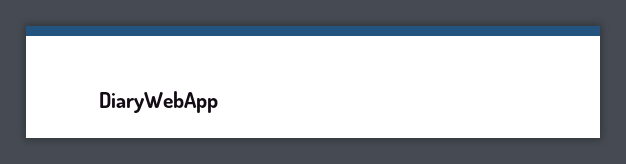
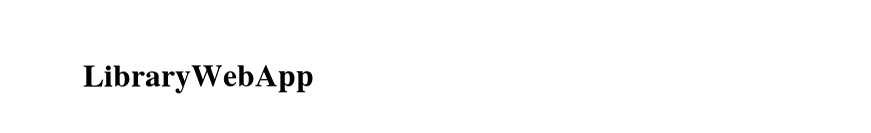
- DiaryWebApp
+ LibraryWebApp

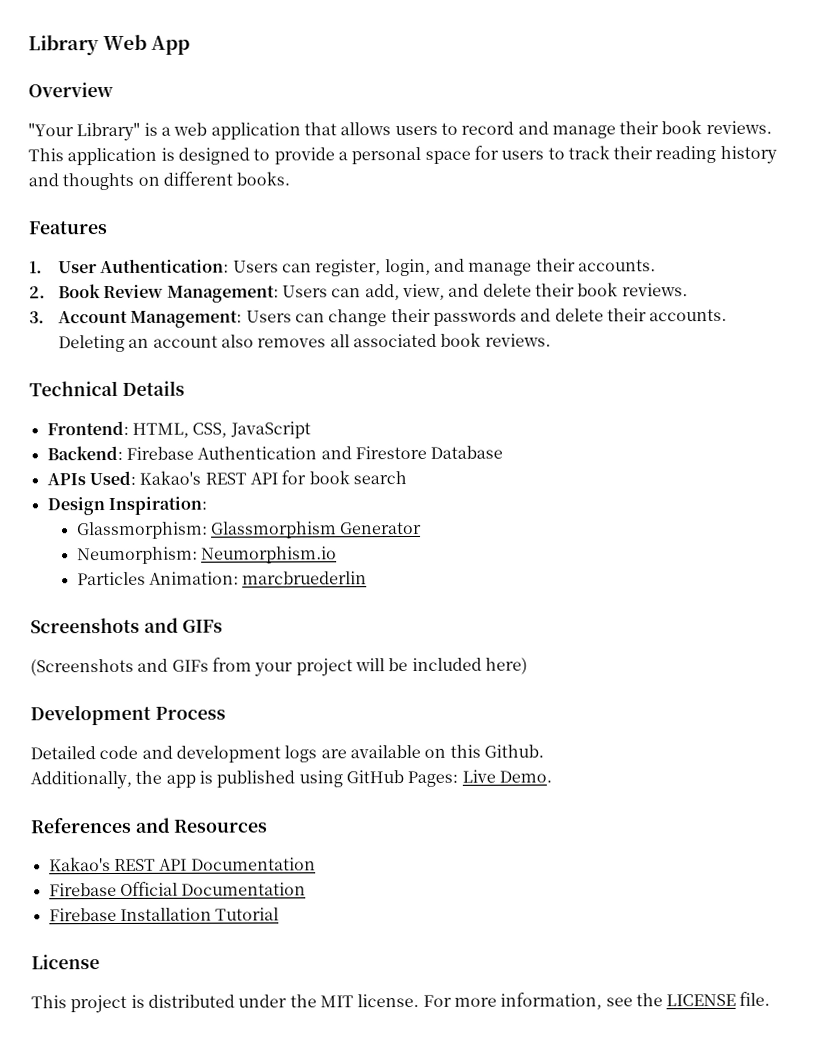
- LibraryWebApp
+ Library Web App
+ Overview
+ "Your Library" is a web application that allows users to record and manage their book reviews. This application is designed to provide a personal space for users to track their reading history and thoughts on different books.
+ Features
+ 1. User Authentication: Users can register, login, and manage their accounts.
+ 2. Book Review Management: Users can add, view, and delete their book reviews.
+ 3. Account Management: Users can change their passwords and delete their accounts. Deleting an account also removes all associated book reviews.
+ Technical Details
+ Frontend: HTML, CSS, JavaScript
+ Backend: Firebase Authentication and Firestore Database
+ APIs Used: Kakao's REST API for book search
+ Design Inspiration:
+ Glassmorphism: Glassmorphism Generator
+ Neumorphism: Neumorphism.io
+ Particles Animation: marcbruederlin
+ Screenshots and GIFs
+ (Screenshots and GIFs from your project will be included here)
+ Development Process
+ Detailed code and development logs are available on this Github.
+ Additionally, the app is published using GitHub Pages: Live Demo.
+ References and Resources
+ Kakao's REST API Documentation
+ Firebase Official Documentation
+ Firebase Installation Tutorial
+ License
+ This project is distributed under the MIT license. For more information, see the LICENSE file.

